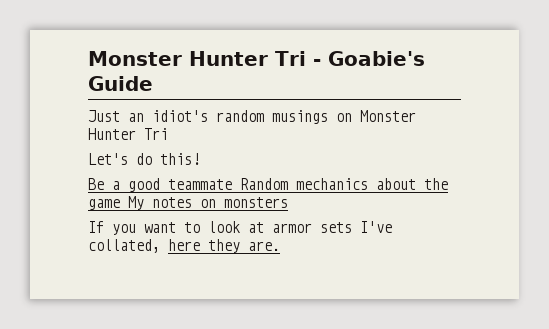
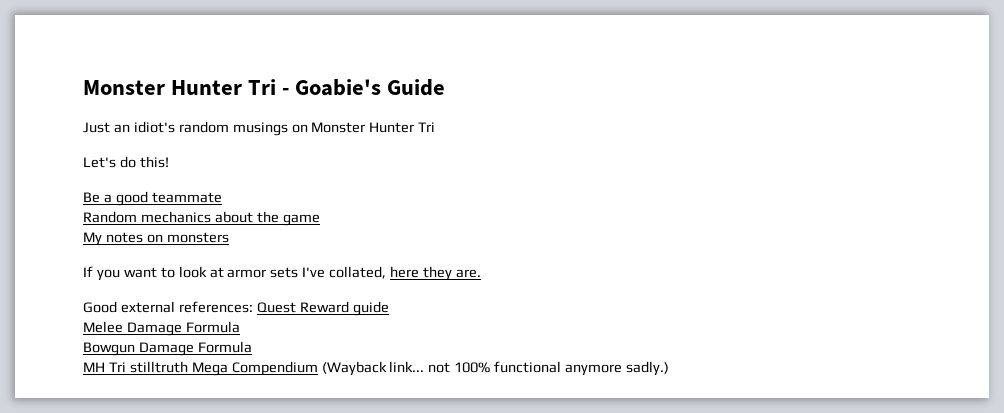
- Be a good teammate Random mechanics about the game My notes on monsters
+ Be a good teammate
+ Random mechanics about the game
+ My notes on monsters
+ Good external references: Quest Reward guide
+ Melee Damage Formula
+ Bowgun Damage Formula
+ MH Tri stilltruth Mega Compendium (Wayback link... not 100% functional anymore sadly.)

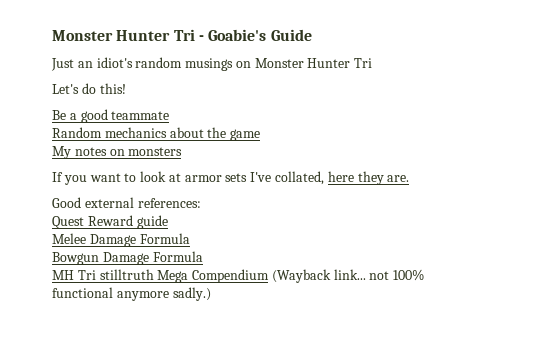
- Good external references: Quest Reward guide
+ Good external references:
+ Quest Reward guide

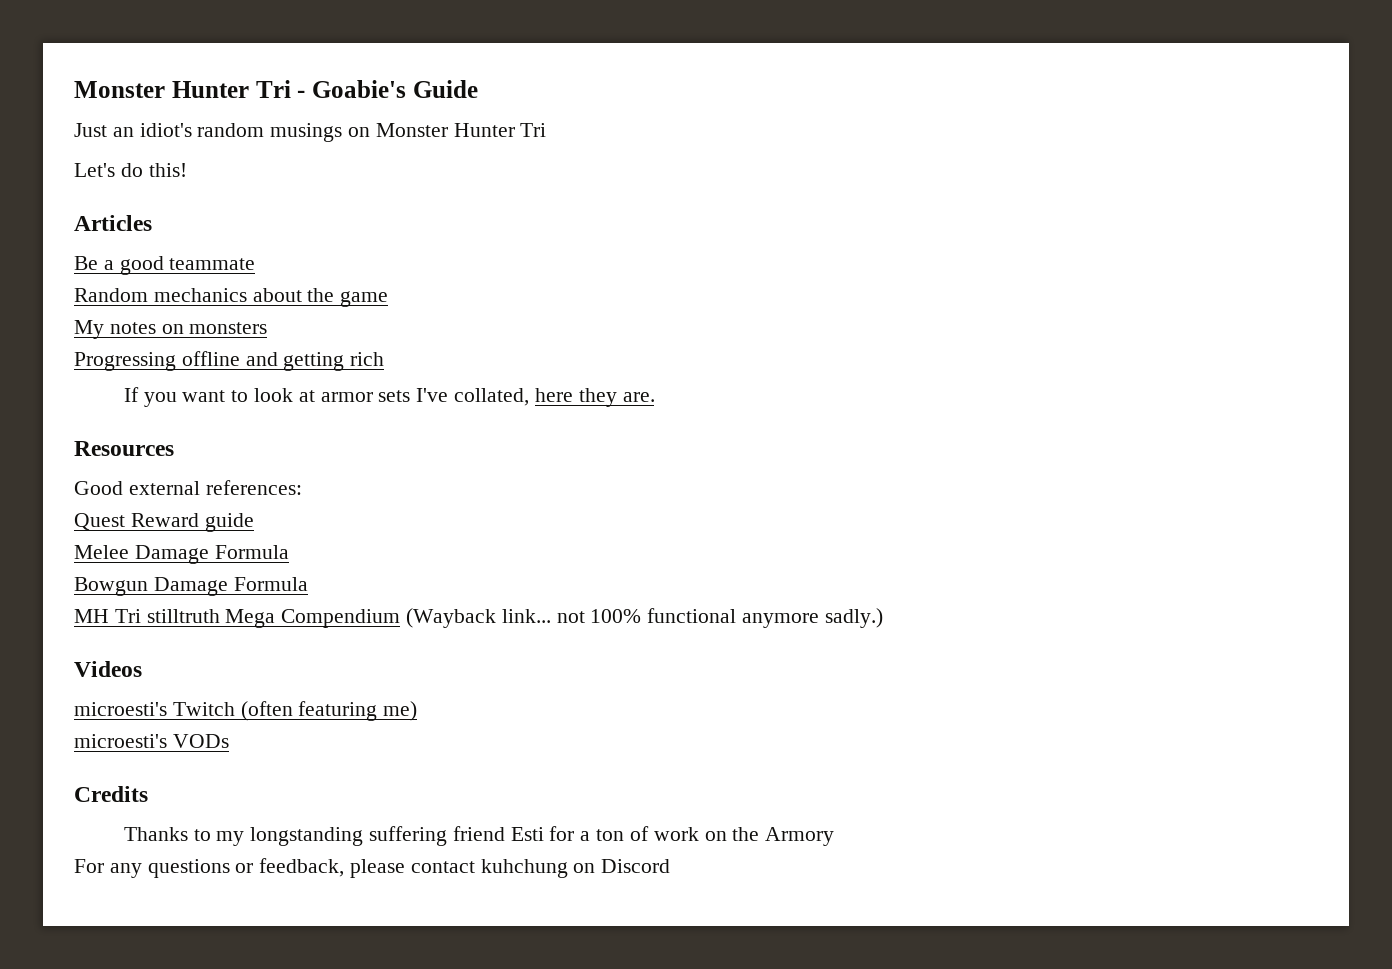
+ Articles
+ Progressing offline and getting rich
+ Resources
+ Videos
+ microesti's Twitch (often featuring me)
+ microesti's VODs
+ Credits
+ Thanks to my longstanding suffering friend Esti for a ton of work on the Armory
+ For any questions or feedback, please contact kuhchung on Discord

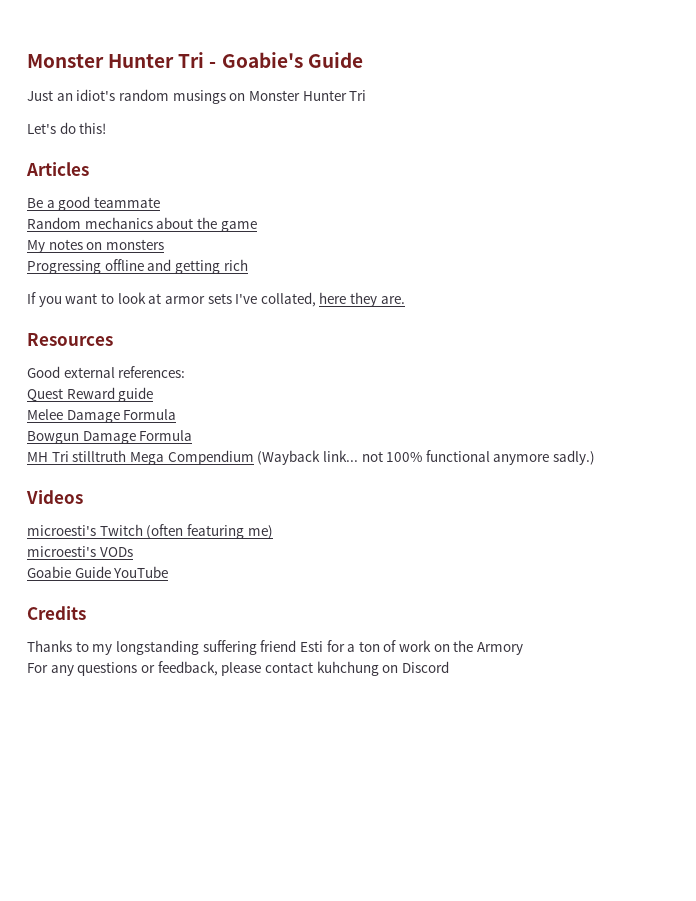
+ Goabie Guide YouTube

